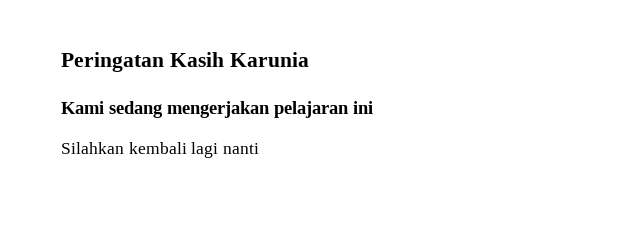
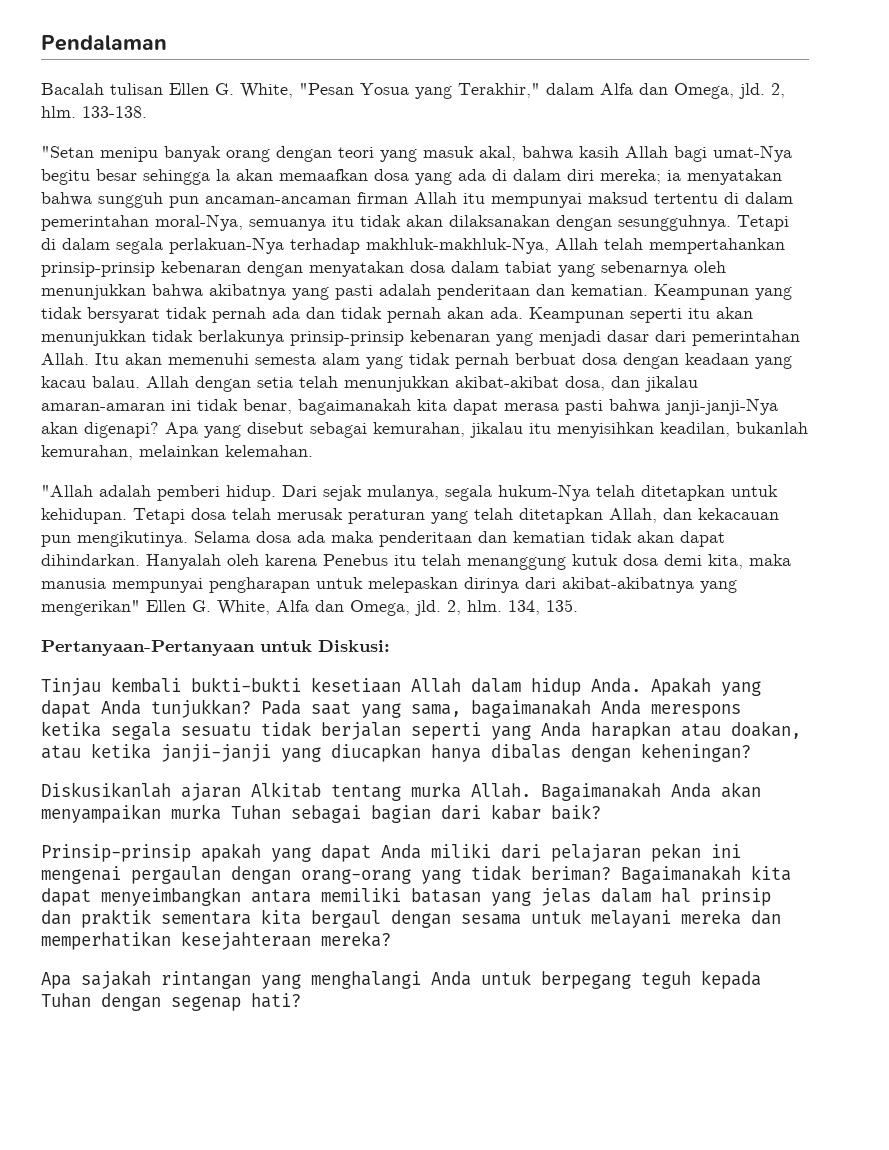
- Peringatan Kasih Karunia
- Kami sedang mengerjakan pelajaran ini
- Silahkan kembali lagi nanti
+ Pendalaman
+ Bacalah tulisan Ellen G. White, "Pesan Yosua yang Terakhir," dalam Alfa dan Omega, jld. 2, hlm. 133-138.
+ "Setan menipu banyak orang dengan teori yang masuk akal, bahwa kasih Allah bagi umat-Nya begitu besar sehingga la akan memaafkan dosa yang ada di dalam diri mereka; ia menyatakan bahwa sungguh pun ancaman-ancaman firman Allah itu mempunyai maksud tertentu di dalam pemerintahan moral-Nya, semuanya itu tidak akan dilaksanakan dengan sesungguhnya. Tetapi di dalam segala perlakuan-Nya terhadap makhluk-makhluk-Nya, Allah telah mempertahankan prinsip-prinsip kebenaran dengan menyatakan dosa dalam tabiat yang sebenarnya oleh menunjukkan bahwa akibatnya yang pasti adalah penderitaan dan kematian. Keampunan yang tidak bersyarat tidak pernah ada dan tidak pernah akan ada. Keampunan seperti itu akan menunjukkan tidak berlakunya prinsip-prinsip kebenaran yang menjadi dasar dari pemerintahan Allah. Itu akan memenuhi semesta alam yang tidak pernah berbuat dosa dengan keadaan yang kacau balau. Allah dengan setia telah menunjukkan akibat-akibat dosa, dan jikalau amaran-amaran ini tidak benar, bagaimanakah kita dapat merasa pasti bahwa janji-janji-Nya akan digenapi? Apa yang disebut sebagai kemurahan, jikalau itu menyisihkan keadilan, bukanlah kemurahan, melainkan kelemahan.
+ "Allah adalah pemberi hidup. Dari sejak mulanya, segala hukum-Nya telah ditetapkan untuk kehidupan. Tetapi dosa telah merusak peraturan yang telah ditetapkan Allah, dan kekacauan pun mengikutinya. Selama dosa ada maka penderitaan dan kematian tidak akan dapat dihindarkan. Hanyalah oleh karena Penebus itu telah menanggung kutuk dosa demi kita, maka manusia mempunyai pengharapan untuk melepaskan dirinya dari akibat-akibatnya yang mengerikan" Ellen G. White, Alfa dan Omega, jld. 2, hlm. 134, 135.
+ Pertanyaan-Pertanyaan untuk Diskusi:
+ Tinjau kembali bukti-bukti kesetiaan Allah dalam hidup Anda. Apakah yang dapat Anda tunjukkan? Pada saat yang sama, bagaimanakah Anda merespons ketika segala sesuatu tidak berjalan seperti yang Anda harapkan atau doakan, atau ketika janji-janji yang diucapkan hanya dibalas dengan keheningan?
+ Diskusikanlah ajaran Alkitab tentang murka Allah. Bagaimanakah Anda akan menyampaikan murka Tuhan sebagai bagian dari kabar baik?
+ Prinsip-prinsip apakah yang dapat Anda miliki dari pelajaran pekan ini mengenai pergaulan dengan orang-orang yang tidak beriman? Bagaimanakah kita dapat menyeimbangkan antara memiliki batasan yang jelas dalam hal prinsip dan praktik sementara kita bergaul dengan sesama untuk melayani mereka dan memperhatikan kesejahteraan mereka?
+ Apa sajakah rintangan yang menghalangi Anda untuk berpegang teguh kepada Tuhan dengan segenap hati?

